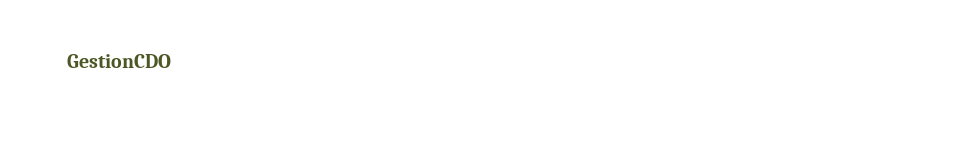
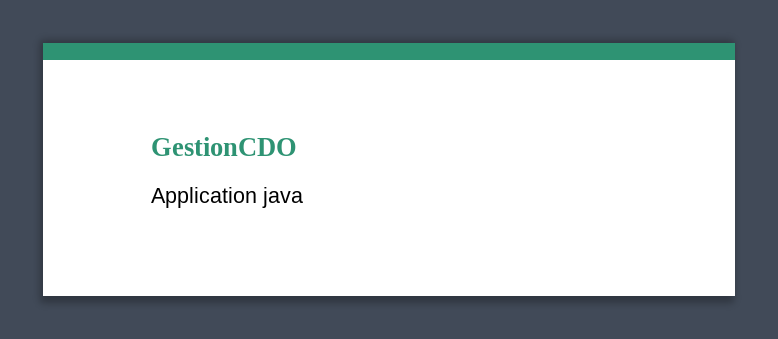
+ Application java

